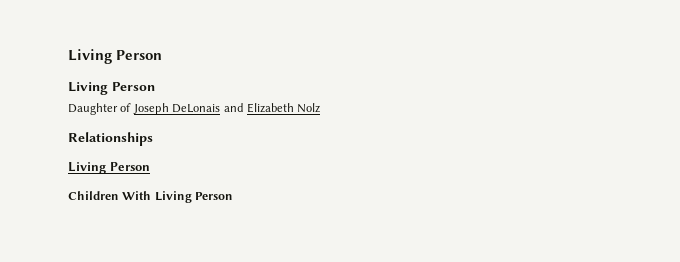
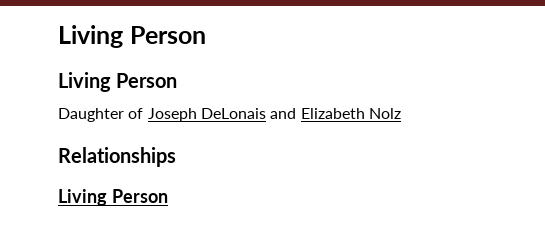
- Children With Living Person

